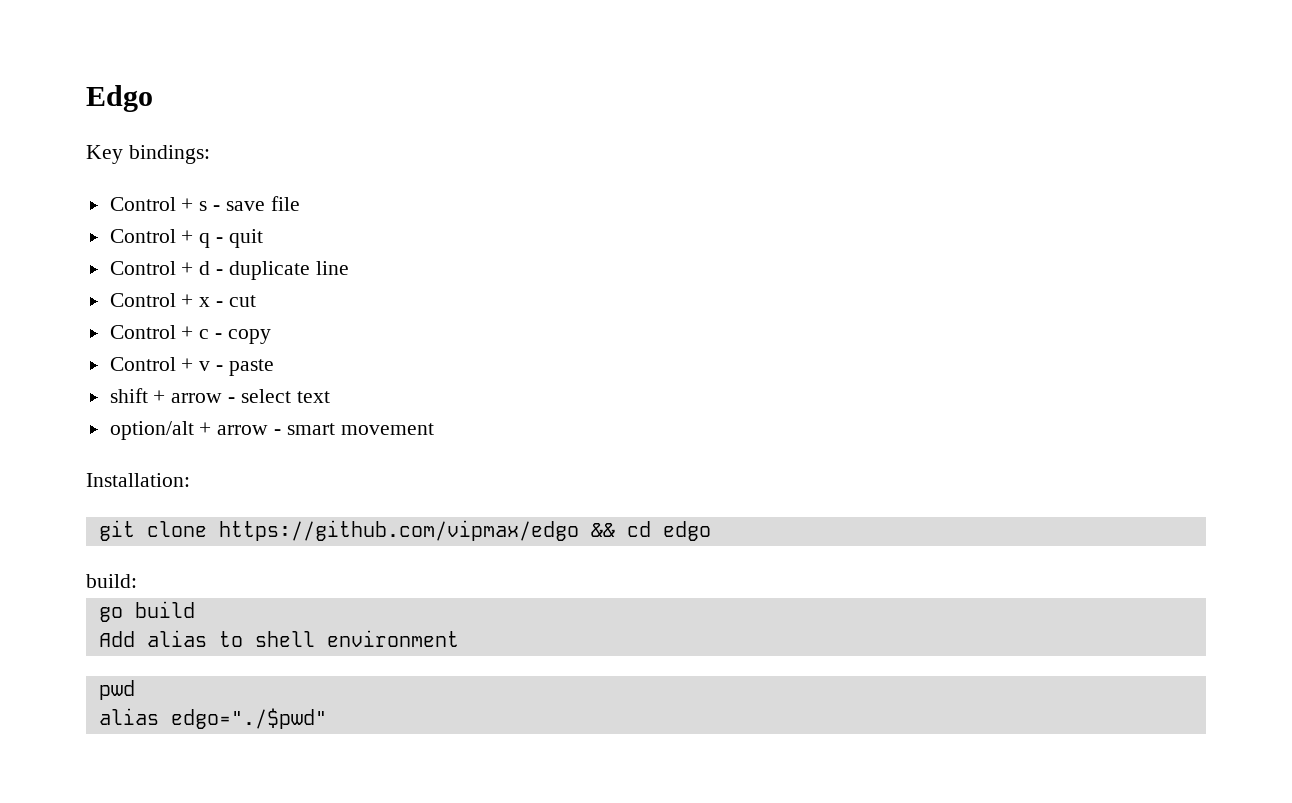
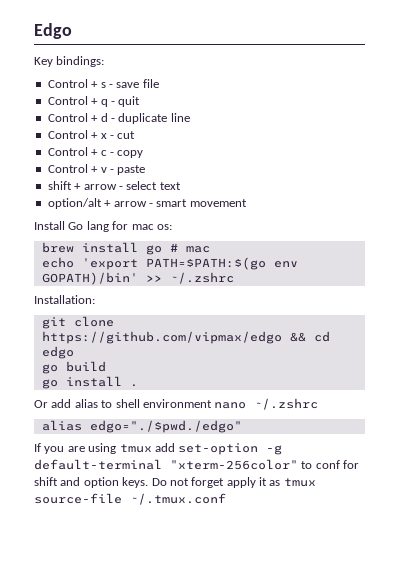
+ Install Go lang for mac os:
+ brew install go # mac
+ echo 'export PATH=$PATH:$(go env GOPATH)/bin' >> ~/.zshrc
- build:
- Add alias to shell environment
- pwd
- alias edgo="./$pwd"
+ go install .
+ Or add alias to shell environment nano ~/.zshrc
+ alias edgo="./$pwd./edgo"
+ If you are using tmux add set-option -g default-terminal "xterm-256color" to conf for shift and option keys. Do not forget apply it as tmux source-file ~/.tmux.conf

